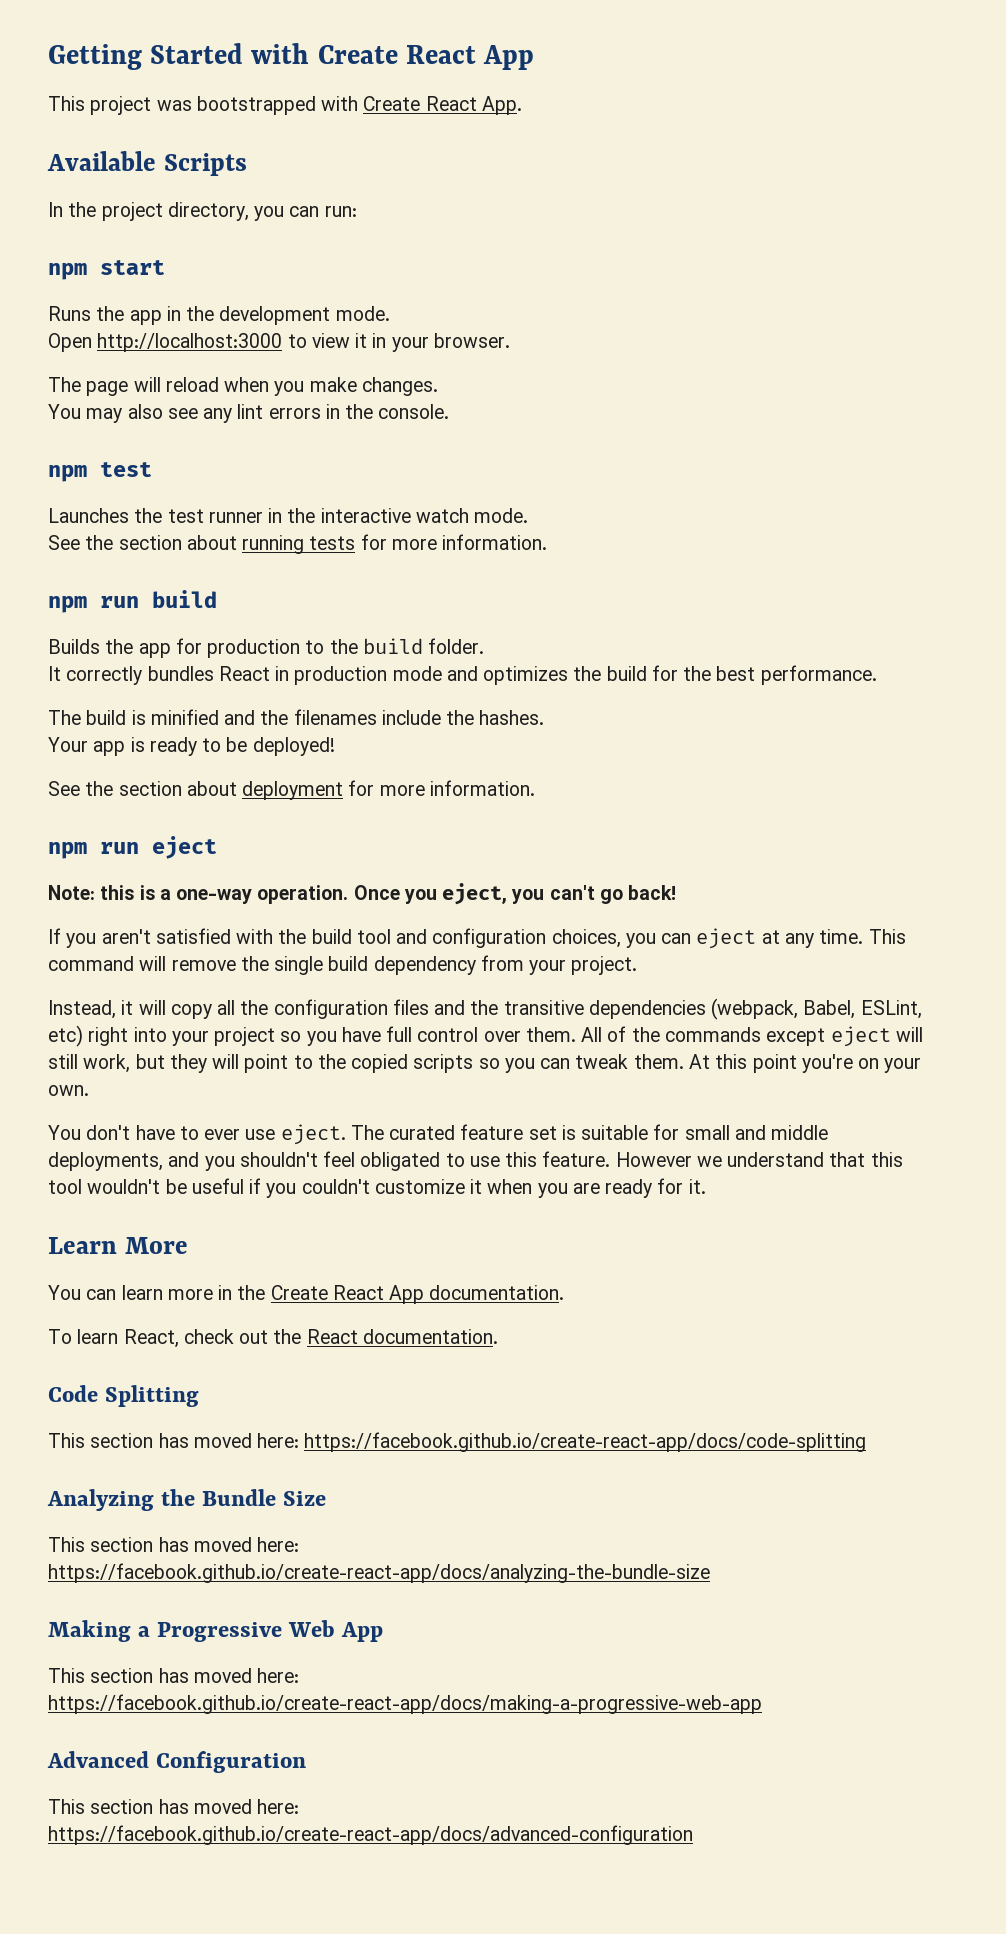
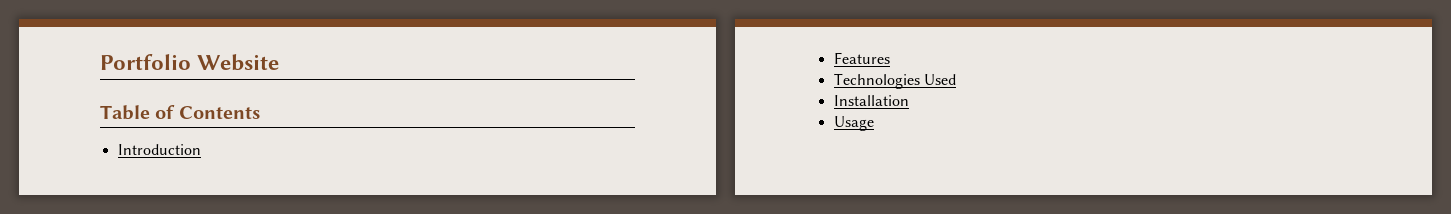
- Getting Started with Create React App
- This project was bootstrapped with Create React App.
- Available Scripts
- In the project directory, you can run:
- npm start
- Runs the app in the development mode.
- Open http://localhost:3000 to view it in your browser.
- The page will reload when you make changes.
- You may also see any lint errors in the console.
- npm test
- Launches the test runner in the interactive watch mode.
- See the section about running tests for more information.
- npm run build
- Builds the app for production to the build folder.
- It correctly bundles React in production mode and optimizes the build for the best performance.
- The build is minified and the filenames include the hashes.
- Your app is ready to be deployed!
- See the section about deployment for more information.
- npm run eject
- Note: this is a one-way operation. Once you eject, you can't go back!
- If you aren't satisfied with the build tool and configuration choices, you can eject at any time. This command will remove the single build dependency from your project.
- Instead, it will copy all the configuration files and the transitive dependencies (webpack, Babel, ESLint, etc) right into your project so you have full control over them. All of the commands except eject will still work, but they will point to the copied scripts so you can tweak them. At this point you're on your own.
- You don't have to ever use eject. The curated feature set is suitable for small and middle deployments, and you shouldn't feel obligated to use this feature. However we understand that this tool wouldn't be useful if you couldn't customize it when you are ready for it.
- Learn More
- You can learn more in the Create React App documentation.
- To learn React, check out the React documentation.
- Code Splitting
- This section has moved here: https://facebook.github.io/create-react-app/docs/code-splitting
- Analyzing the Bundle Size
- This section has moved here: https://facebook.github.io/create-react-app/docs/analyzing-the-bundle-size
- Making a Progressive Web App
- This section has moved here: https://facebook.github.io/create-react-app/docs/making-a-progressive-web-app
- Advanced Configuration
- This section has moved here: https://facebook.github.io/create-react-app/docs/advanced-configuration
+ Portfolio Website
+ Table of Contents
+ Introduction
+ Features
+ Technologies Used
+ Installation
+ Usage

